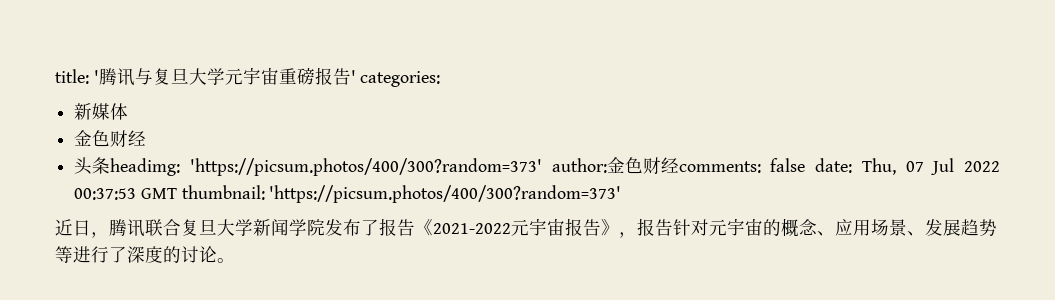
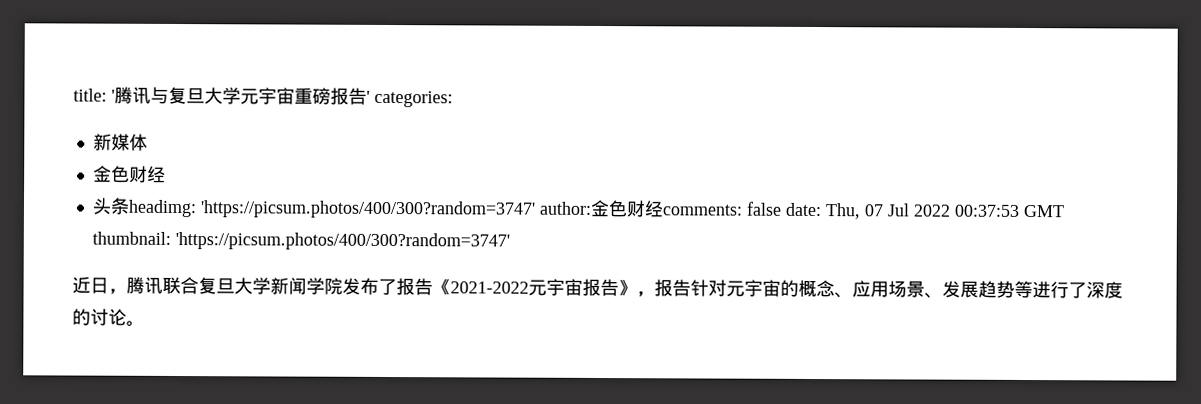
- 头条headimg: 'https://picsum.photos/400/300?random=373' author:金色财经comments: false date: Thu, 07 Jul 2022 00:37:53 GMT thumbnail: 'https://picsum.photos/400/300?random=373'
+ 头条headimg: 'https://picsum.photos/400/300?random=3747' author:金色财经comments: false date: Thu, 07 Jul 2022 00:37:53 GMT thumbnail: 'https://picsum.photos/400/300?random=3747'

